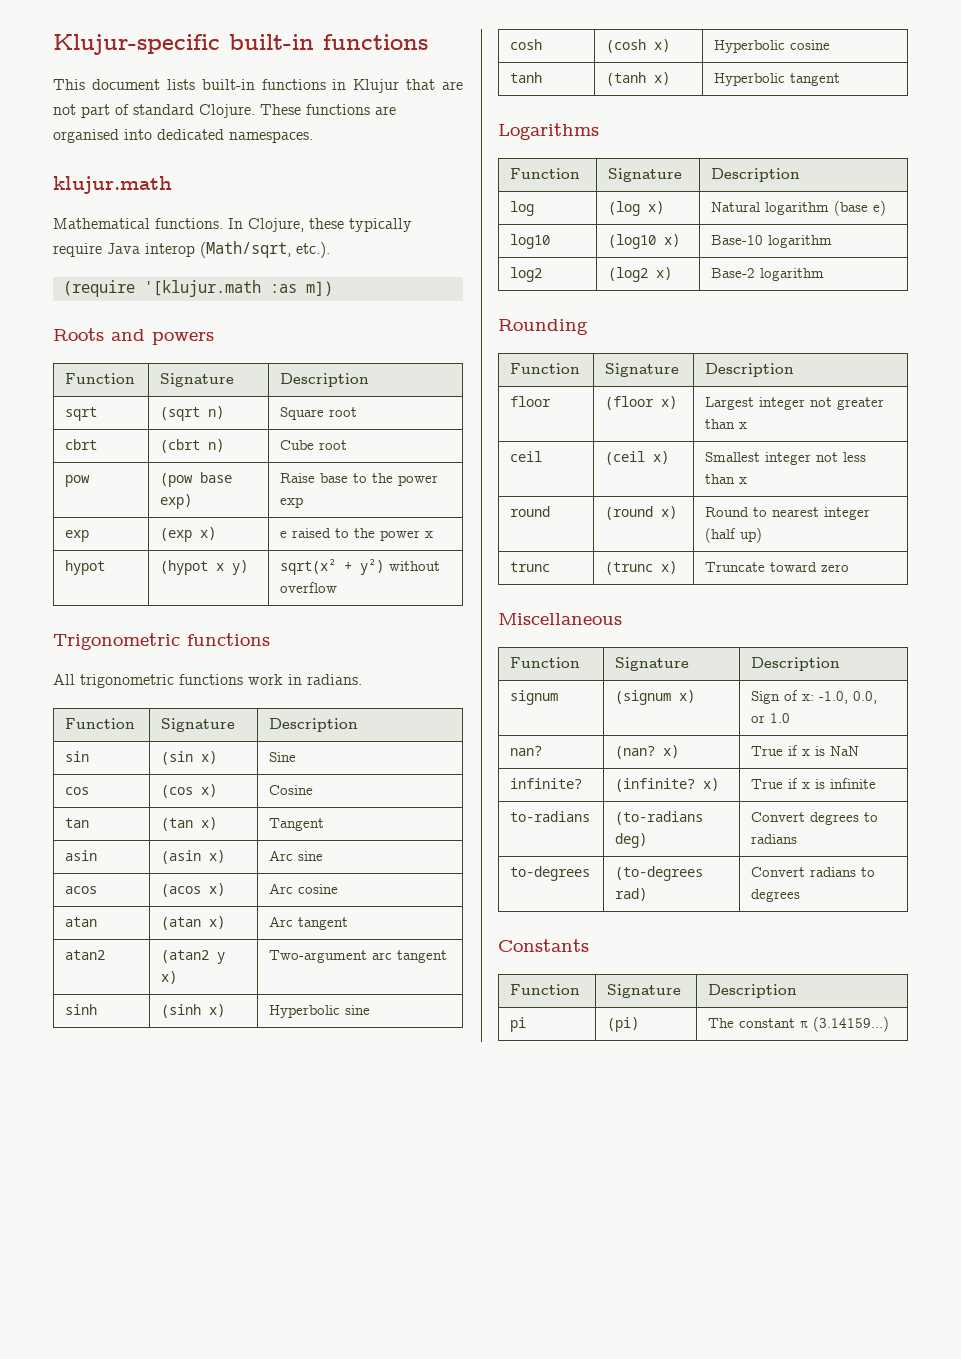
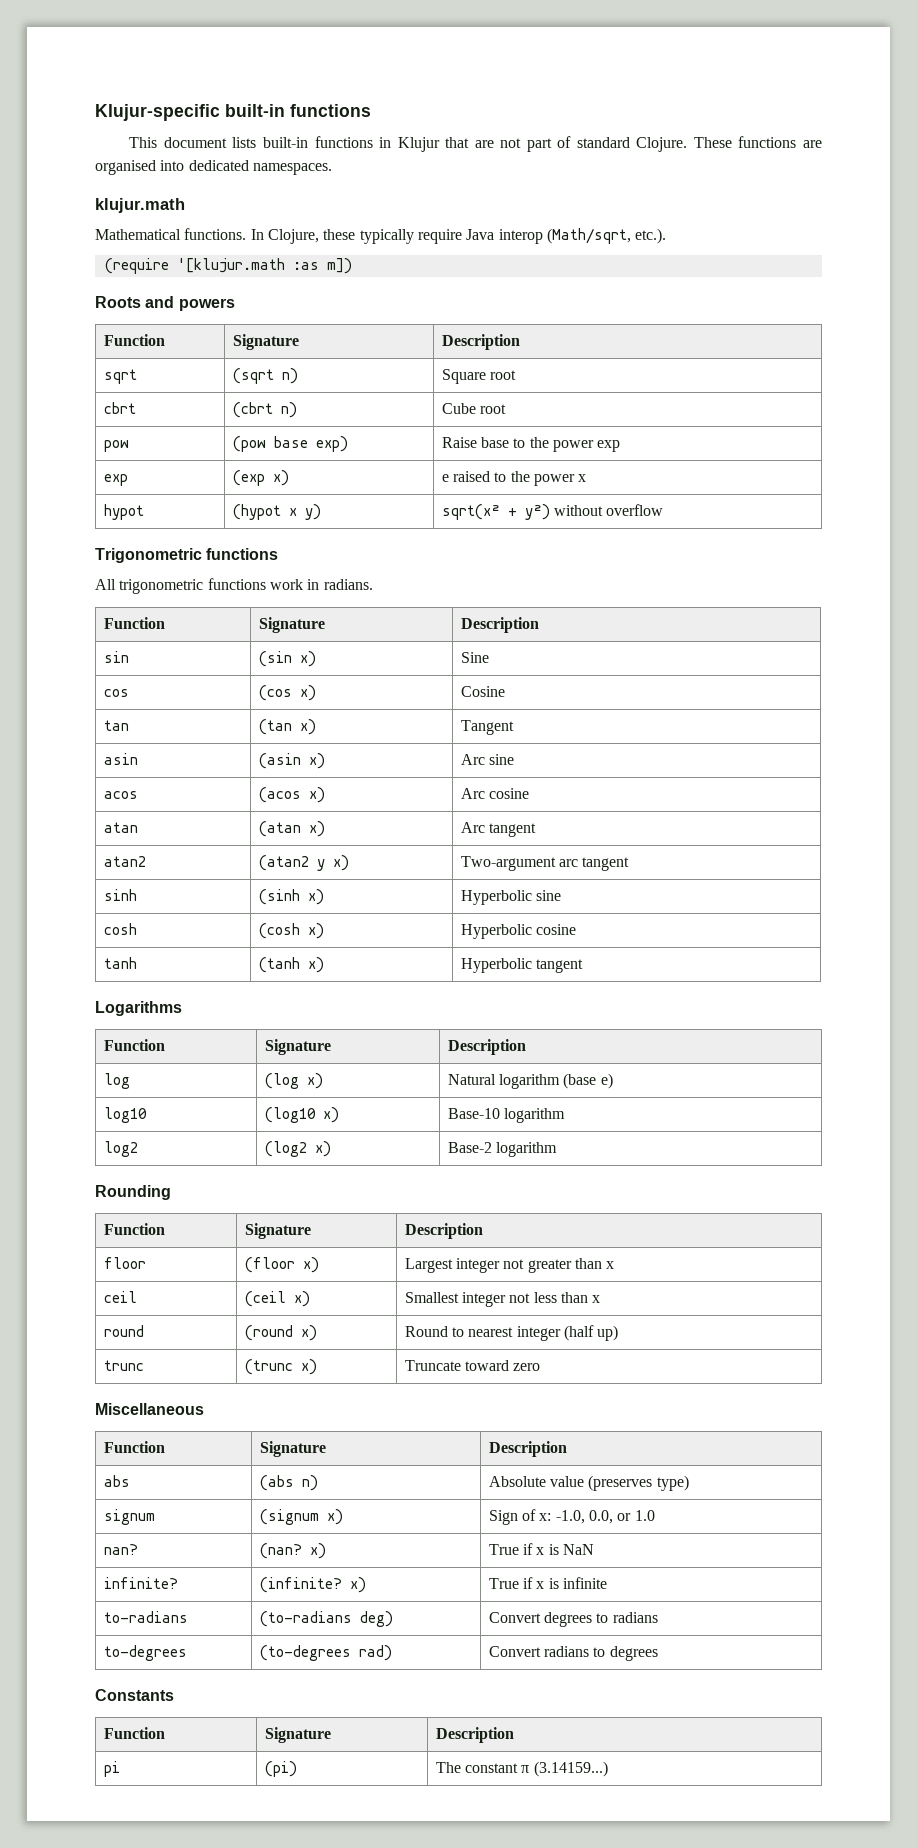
+ abs | (abs n) | Absolute value (preserves type)

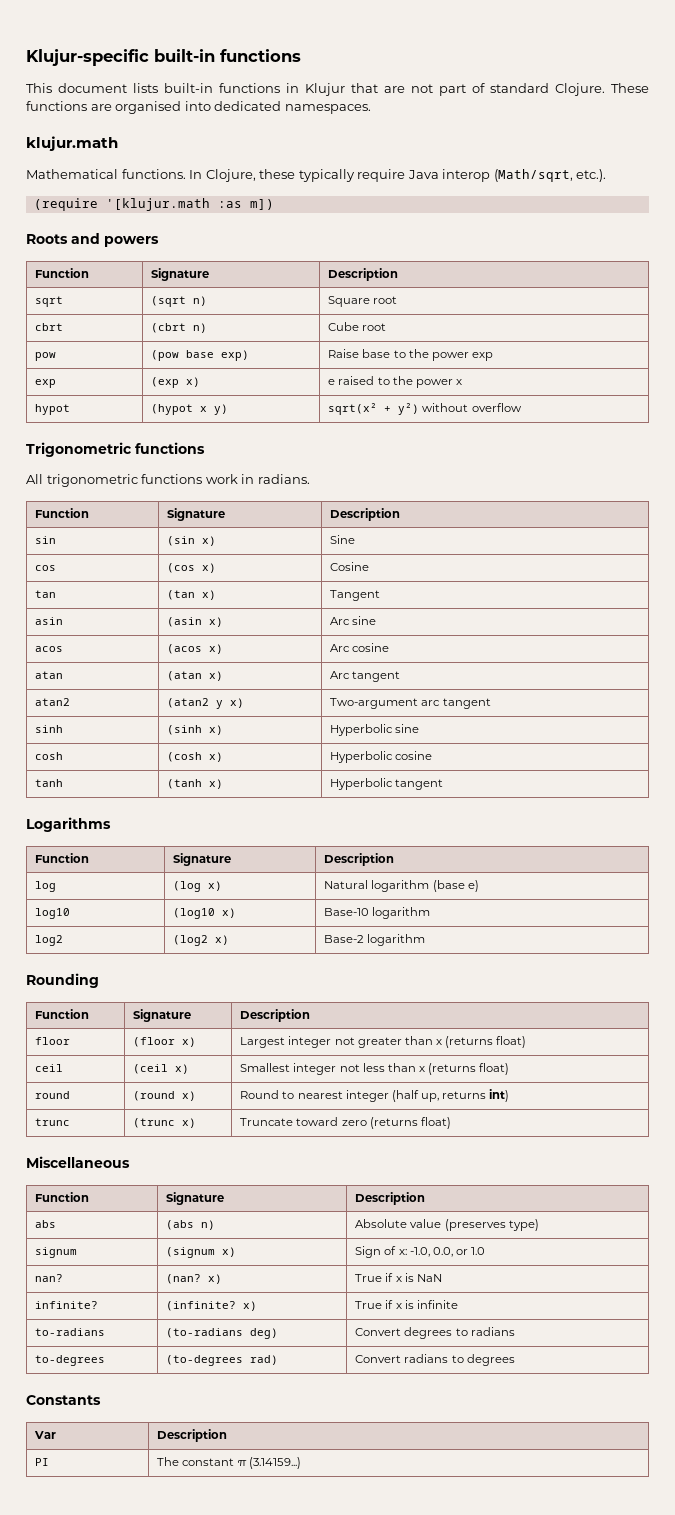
- floor | (floor x) | Largest integer not greater than x
+ floor | (floor x) | Largest integer not greater than x (returns float)
- ceil | (ceil x) | Smallest integer not less than x
+ ceil | (ceil x) | Smallest integer not less than x (returns float)
- round | (round x) | Round to nearest integer (half up)
+ round | (round x) | Round to nearest integer (half up, returns int)
- trunc | (trunc x) | Truncate toward zero
+ trunc | (trunc x) | Truncate toward zero (returns float)
  Constants
- Function | Signature | Description
- pi | (pi) | The constant π (3.14159...)
+ Var | Description
+ PI | The constant π (3.14159...)

